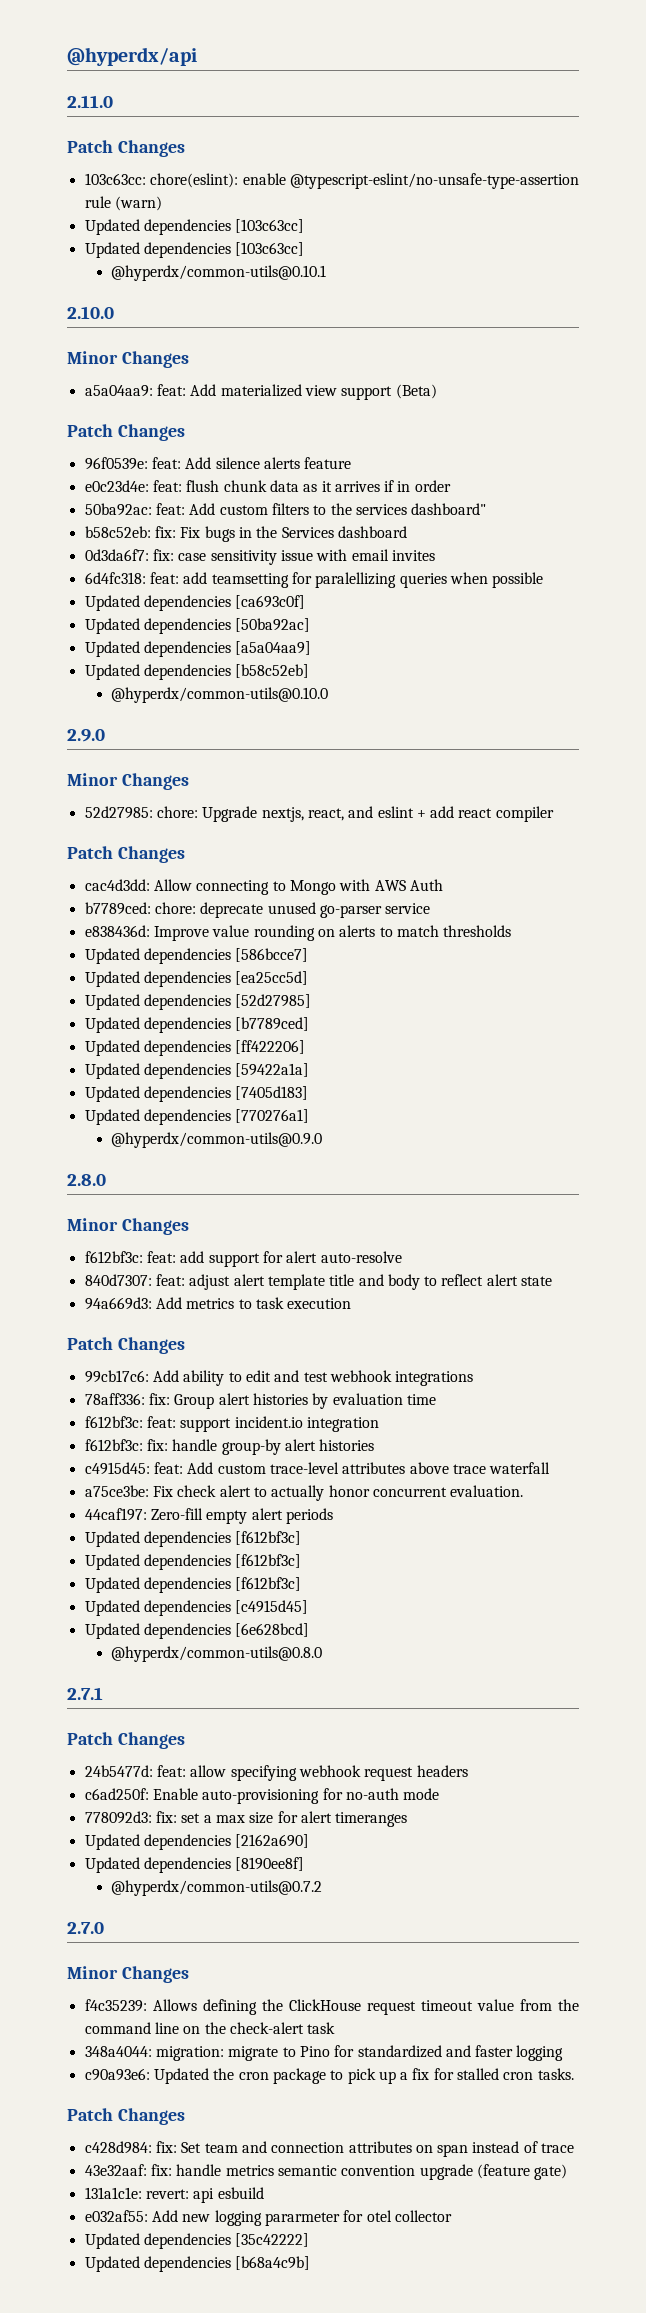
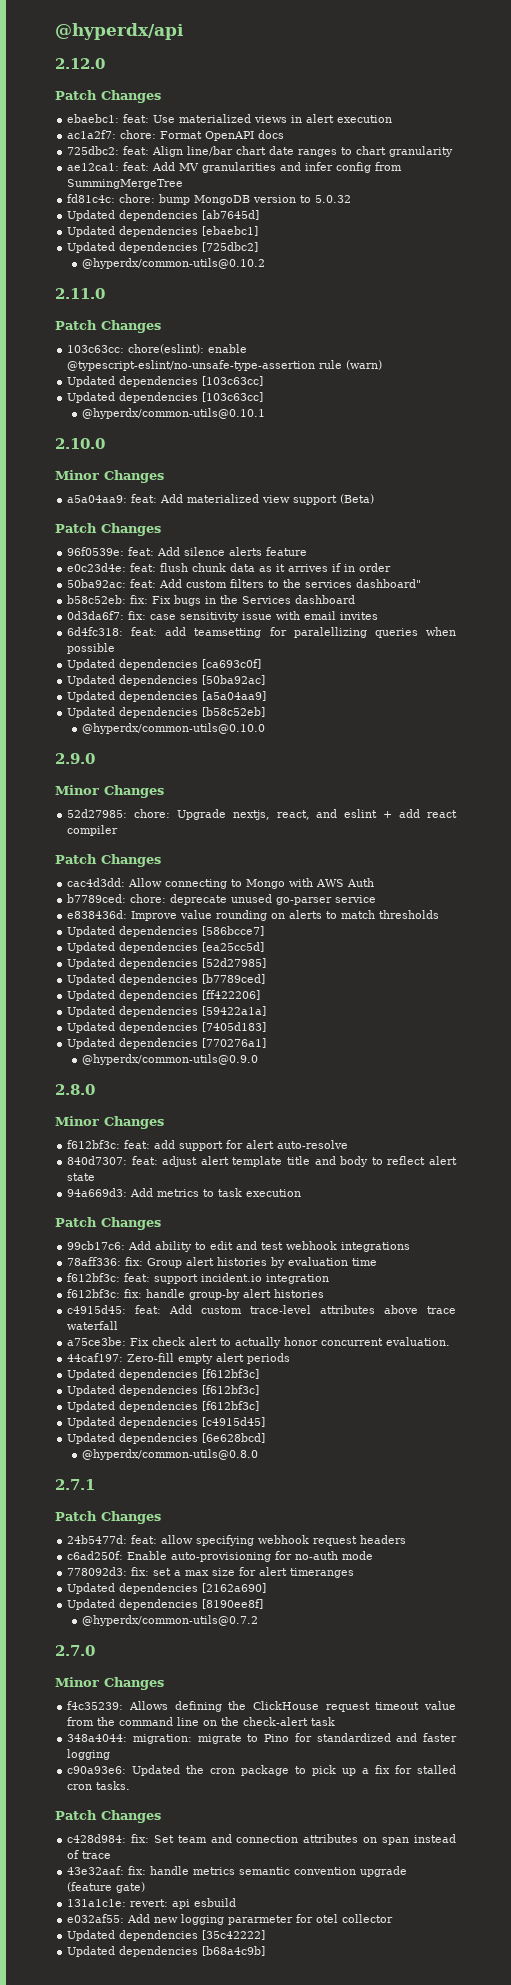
+ 2.12.0
+ Patch Changes
+ ebaebc1: feat: Use materialized views in alert execution
+ ac1a2f7: chore: Format OpenAPI docs
+ 725dbc2: feat: Align line/bar chart date ranges to chart granularity
+ ae12ca1: feat: Add MV granularities and infer config from SummingMergeTree
+ fd81c4c: chore: bump MongoDB version to 5.0.32
+ Updated dependencies [ab7645d]
+ Updated dependencies [ebaebc1]
+ Updated dependencies [725dbc2]
+ @hyperdx/common-utils@0.10.2

